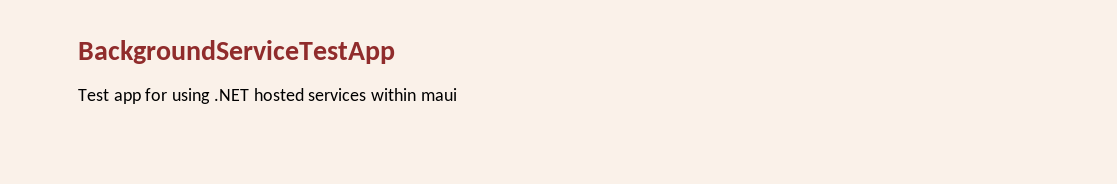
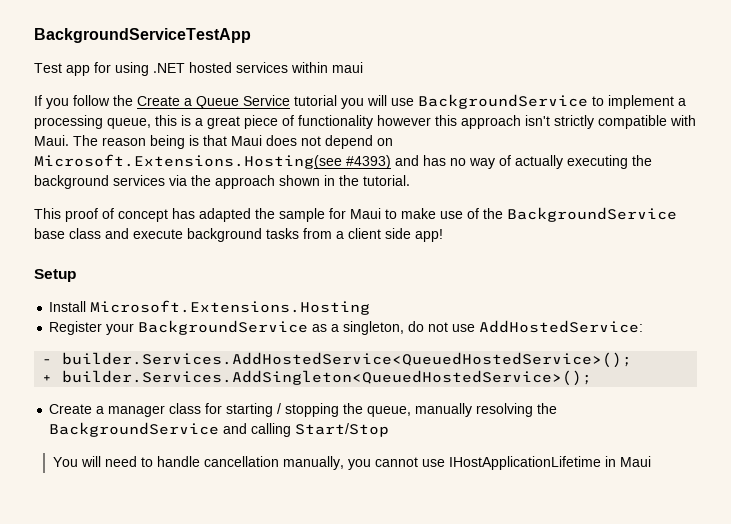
+ If you follow the Create a Queue Service tutorial you will use BackgroundService to implement a processing queue, this is a great piece of functionality however this approach isn't strictly compatible with Maui. The reason being is that Maui does not depend on Microsoft.Extensions.Hosting(see #4393) and has no way of actually executing the background services via the approach shown in the tutorial.
+ This proof of concept has adapted the sample for Maui to make use of the BackgroundService base class and execute background tasks from a client side app!
+ Setup
+ Install Microsoft.Extensions.Hosting
+ Register your BackgroundService as a singleton, do not use AddHostedService:
+ - builder.Services.AddHostedService<QueuedHostedService>();
+ + builder.Services.AddSingleton<QueuedHostedService>();
+ Create a manager class for starting / stopping the queue, manually resolving the BackgroundService and calling Start/Stop
+ You will need to handle cancellation manually, you cannot use IHostApplicationLifetime in Maui

